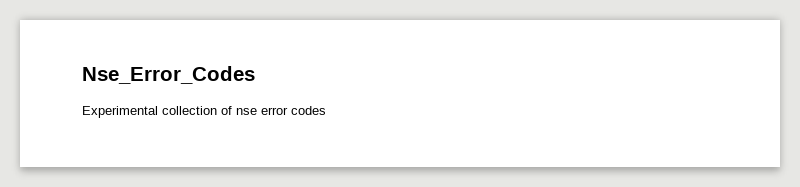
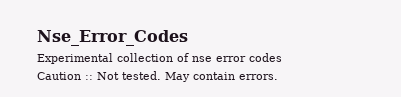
+ Caution :: Not tested. May contain errors.

